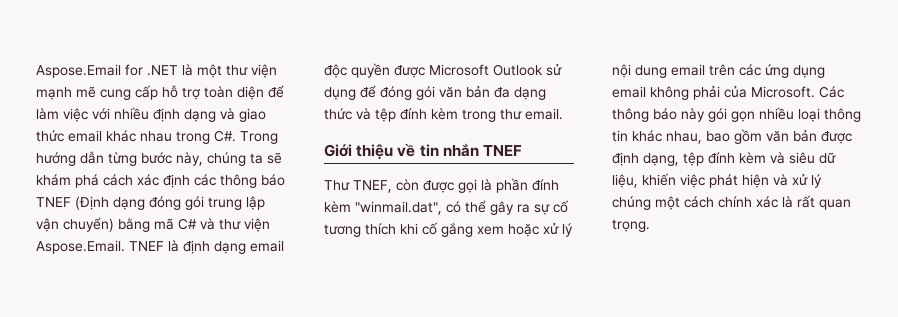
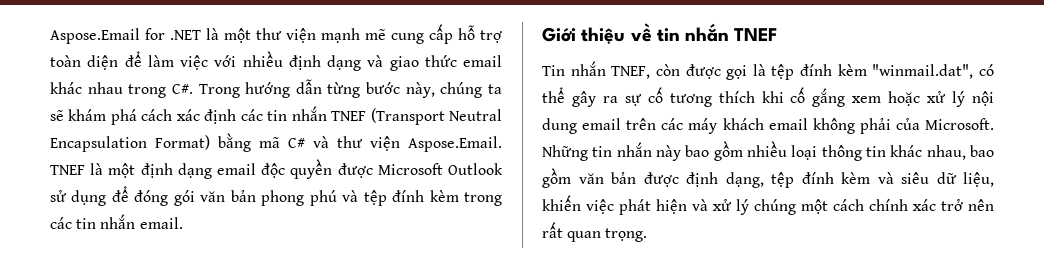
- Aspose.Email for .NET là một thư viện mạnh mẽ cung cấp hỗ trợ toàn diện để làm việc với nhiều định dạng và giao thức email khác nhau trong C#. Trong hướng dẫn từng bước này, chúng ta sẽ khám phá cách xác định các thông báo TNEF (Định dạng đóng gói trung lập vận chuyển) bằng mã C# và thư viện Aspose.Email. TNEF là định dạng email độc quyền được Microsoft Outlook sử dụng để đóng gói văn bản đa dạng thức và tệp đính kèm trong thư email.
+ Aspose.Email for .NET là một thư viện mạnh mẽ cung cấp hỗ trợ toàn diện để làm việc với nhiều định dạng và giao thức email khác nhau trong C#. Trong hướng dẫn từng bước này, chúng ta sẽ khám phá cách xác định các tin nhắn TNEF (Transport Neutral Encapsulation Format) bằng mã C# và thư viện Aspose.Email. TNEF là một định dạng email độc quyền được Microsoft Outlook sử dụng để đóng gói văn bản phong phú và tệp đính kèm trong các tin nhắn email.
- Thư TNEF, còn được gọi là phần đính kèm "winmail.dat", có thể gây ra sự cố tương thích khi cố gắng xem hoặc xử lý nội dung email trên các ứng dụng email không phải của Microsoft.
+ Tin nhắn TNEF, còn được gọi là tệp đính kèm "winmail.dat", có thể gây ra sự cố tương thích khi cố gắng xem hoặc xử lý nội dung email trên các máy khách email không phải của Microsoft.
- Các thông báo này gói gọn nhiều loại thông tin khác nhau, bao gồm văn bản được định dạng, tệp đính kèm và siêu dữ liệu, khiến việc phát hiện và xử lý chúng một cách chính xác là rất quan trọng.
+ Những tin nhắn này bao gồm nhiều loại thông tin khác nhau, bao gồm văn bản được định dạng, tệp đính kèm và siêu dữ liệu, khiến việc phát hiện và xử lý chúng một cách chính xác trở nên rất quan trọng.

